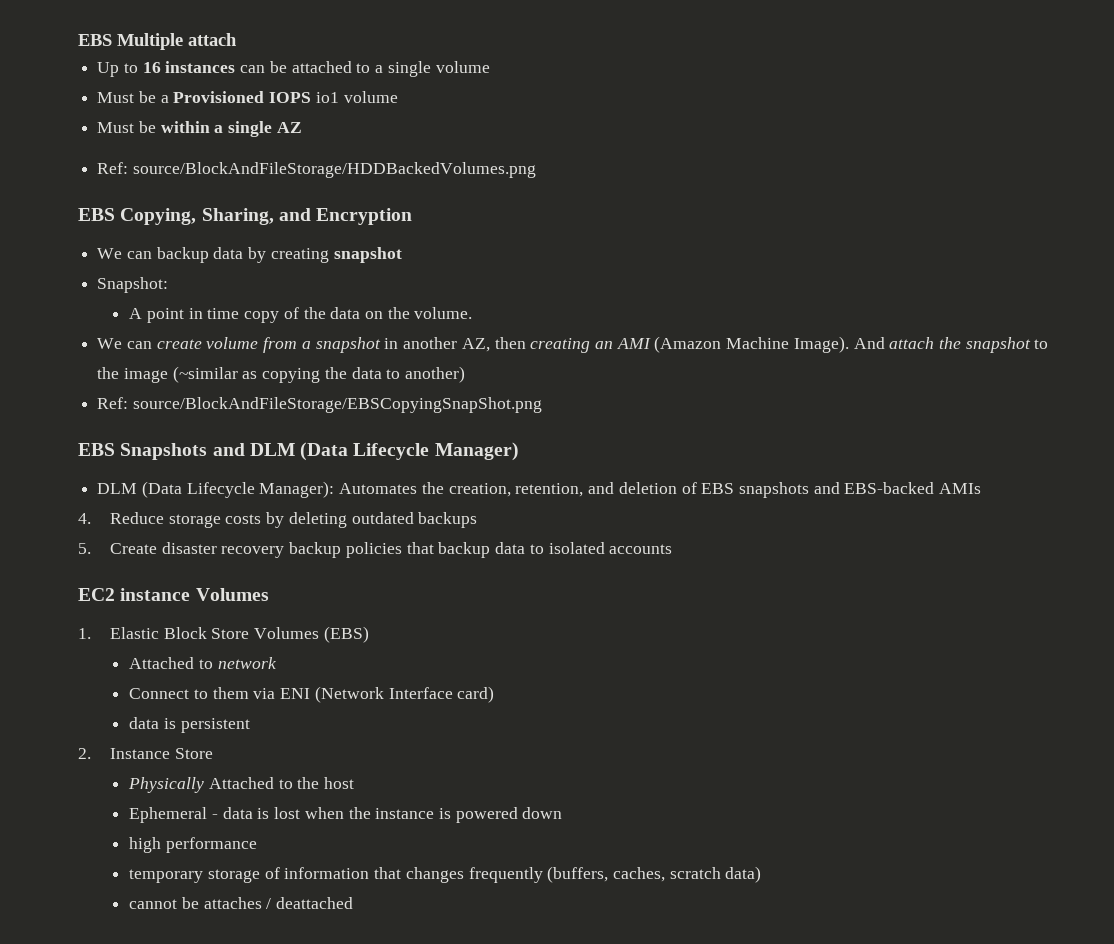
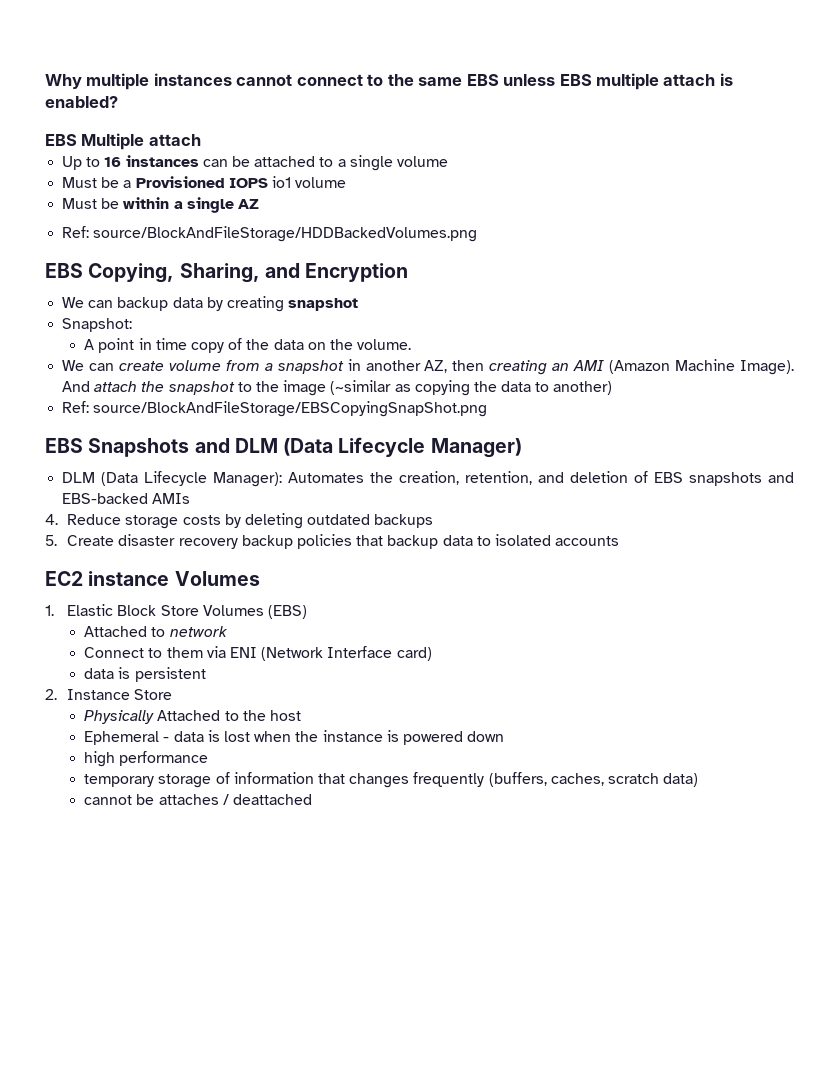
+ Why multiple instances cannot connect to the same EBS unless EBS multiple attach is enabled?

